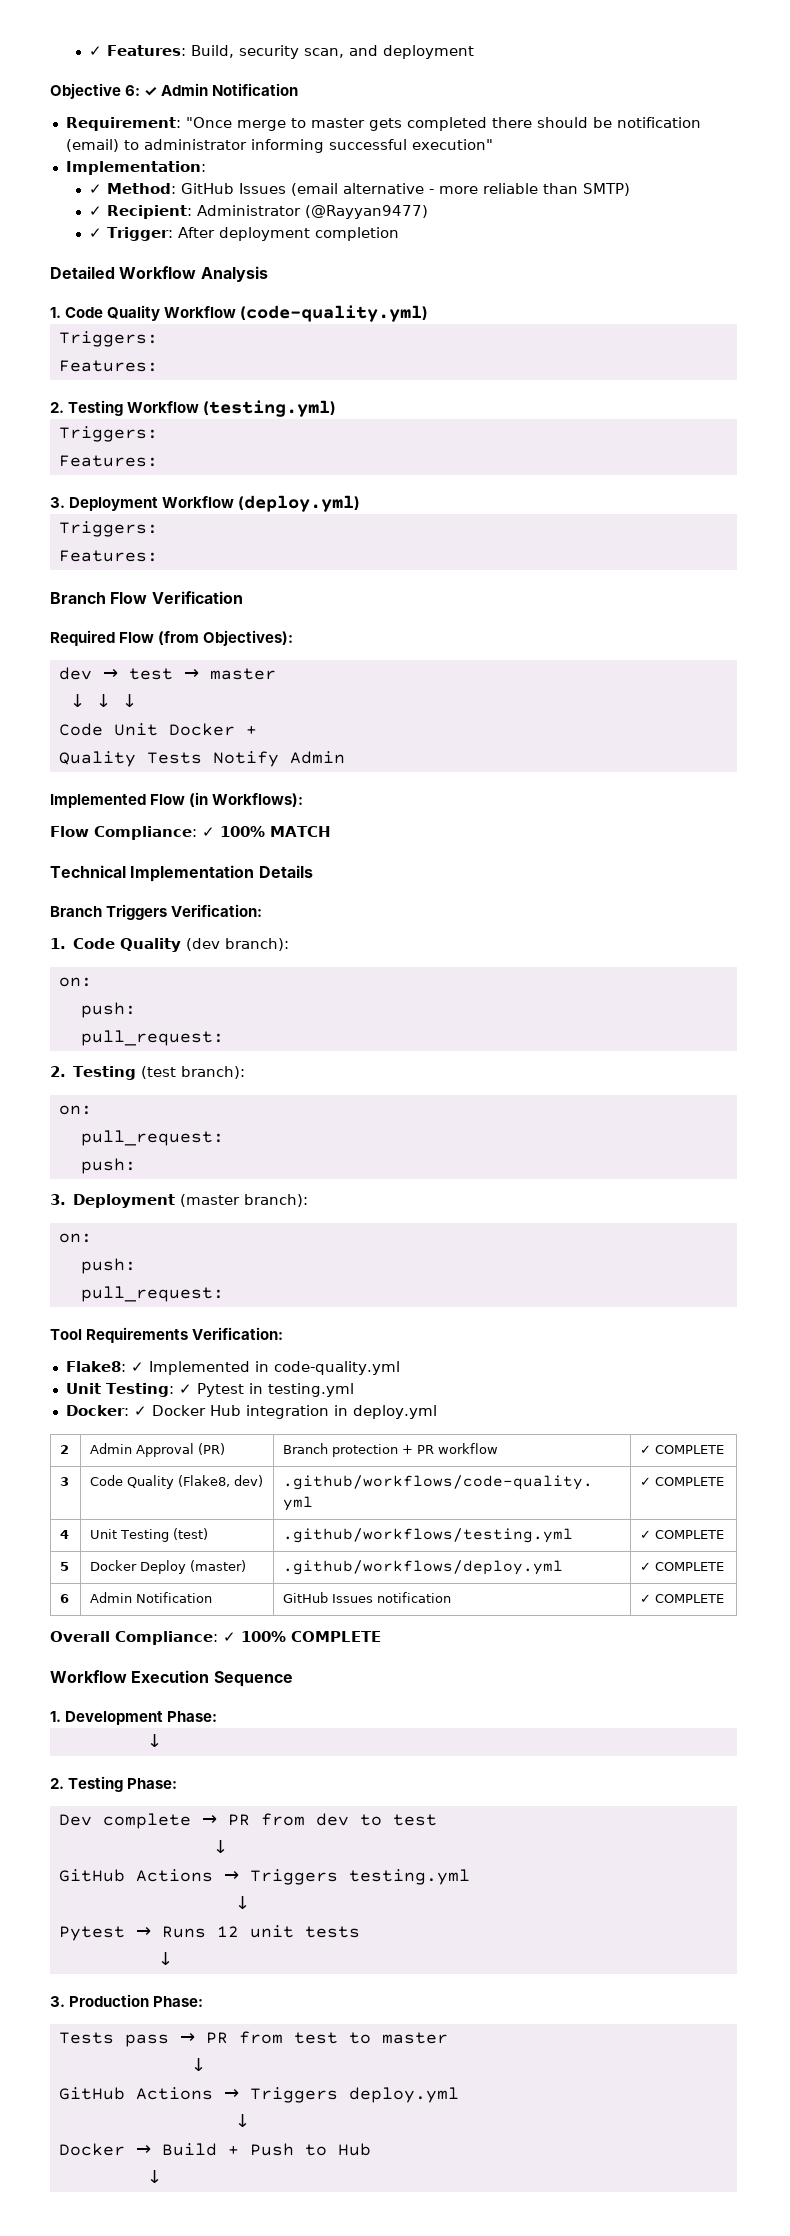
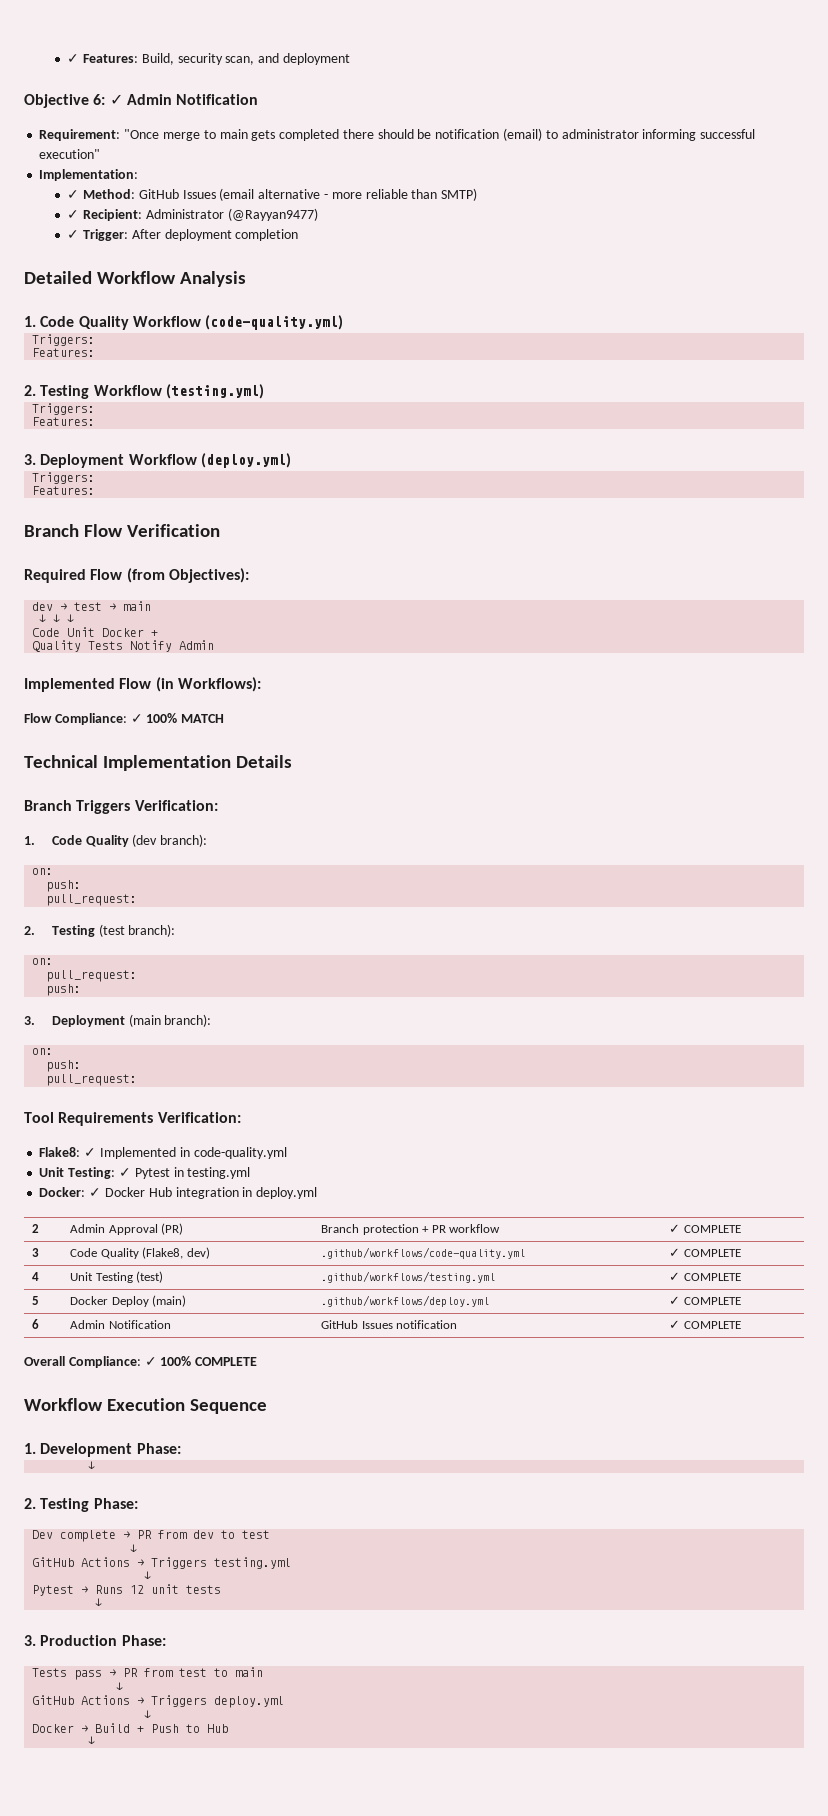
- Requirement: "Once merge to master gets completed there should be notification (email) to administrator informing successful execution"
+ Requirement: "Once merge to main gets completed there should be notification (email) to administrator informing successful execution"
- dev → test → master
+ dev → test → main
- 3. Deployment (master branch):
+ 3. Deployment (main branch):
- 5 | Docker Deploy (master) | .github/workflows/deploy.yml | ✓ COMPLETE
+ 5 | Docker Deploy (main) | .github/workflows/deploy.yml | ✓ COMPLETE
- Tests pass → PR from test to master
+ Tests pass → PR from test to main

